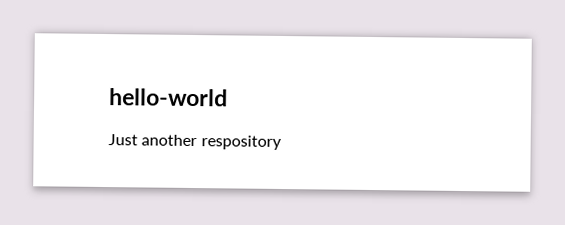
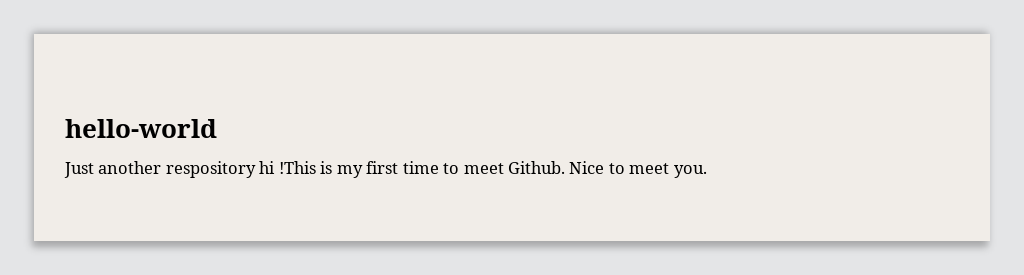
- Just another respository
+ Just another respository hi !This is my first time to meet Github. Nice to meet you.

